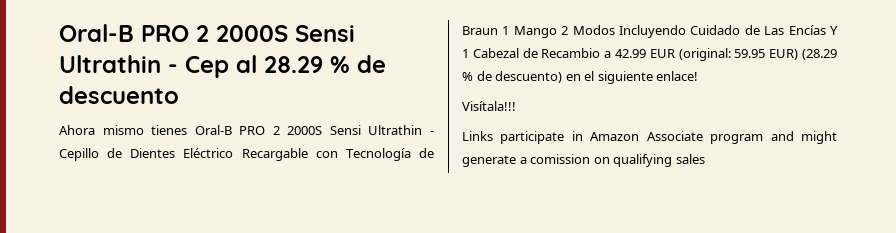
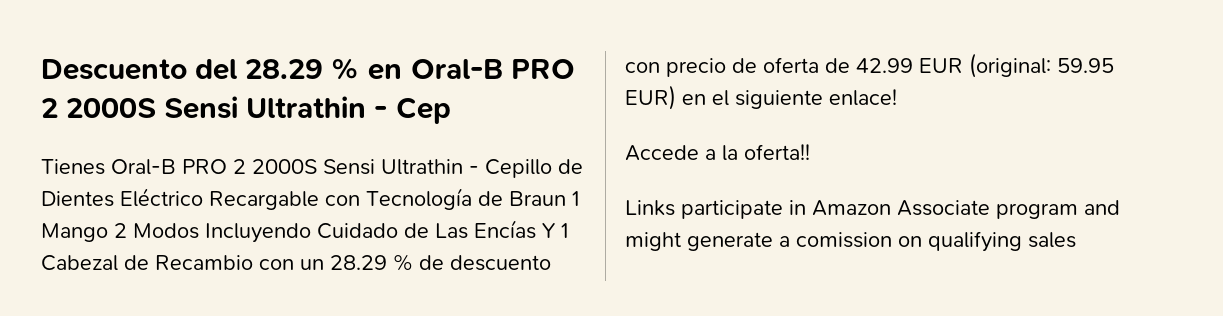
- Oral-B PRO 2 2000S Sensi Ultrathin - Cep al 28.29 % de descuento
- Ahora mismo tienes Oral-B PRO 2 2000S Sensi Ultrathin - Cepillo de Dientes Eléctrico Recargable con Tecnología de Braun 1 Mango 2 Modos Incluyendo Cuidado de Las Encías Y 1 Cabezal de Recambio a 42.99 EUR (original: 59.95 EUR) (28.29 % de descuento) en el siguiente enlace!
+ Descuento del 28.29 % en Oral-B PRO 2 2000S Sensi Ultrathin - Cep
+ Tienes Oral-B PRO 2 2000S Sensi Ultrathin - Cepillo de Dientes Eléctrico Recargable con Tecnología de Braun 1 Mango 2 Modos Incluyendo Cuidado de Las Encías Y 1 Cabezal de Recambio con un 28.29 % de descuento con precio de oferta de 42.99 EUR (original: 59.95 EUR) en el siguiente enlace!
- Visítala!!!
+ Accede a la oferta!!

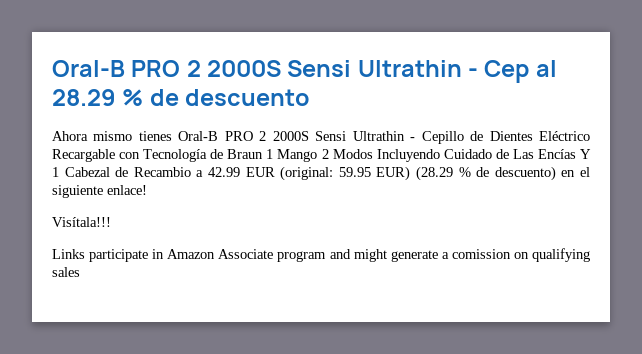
- Descuento del 28.29 % en Oral-B PRO 2 2000S Sensi Ultrathin - Cep
- Tienes Oral-B PRO 2 2000S Sensi Ultrathin - Cepillo de Dientes Eléctrico Recargable con Tecnología de Braun 1 Mango 2 Modos Incluyendo Cuidado de Las Encías Y 1 Cabezal de Recambio con un 28.29 % de descuento con precio de oferta de 42.99 EUR (original: 59.95 EUR) en el siguiente enlace!
+ Oral-B PRO 2 2000S Sensi Ultrathin - Cep al 28.29 % de descuento
+ Ahora mismo tienes Oral-B PRO 2 2000S Sensi Ultrathin - Cepillo de Dientes Eléctrico Recargable con Tecnología de Braun 1 Mango 2 Modos Incluyendo Cuidado de Las Encías Y 1 Cabezal de Recambio a 42.99 EUR (original: 59.95 EUR) (28.29 % de descuento) en el siguiente enlace!
- Accede a la oferta!!
+ Visítala!!!

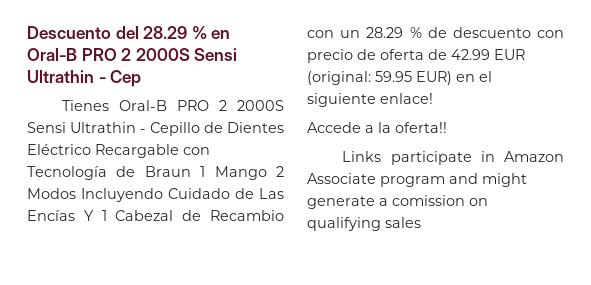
- Oral-B PRO 2 2000S Sensi Ultrathin - Cep al 28.29 % de descuento
- Ahora mismo tienes Oral-B PRO 2 2000S Sensi Ultrathin - Cepillo de Dientes Eléctrico Recargable con Tecnología de Braun 1 Mango 2 Modos Incluyendo Cuidado de Las Encías Y 1 Cabezal de Recambio a 42.99 EUR (original: 59.95 EUR) (28.29 % de descuento) en el siguiente enlace!
+ Descuento del 28.29 % en Oral-B PRO 2 2000S Sensi Ultrathin - Cep
+ Tienes Oral-B PRO 2 2000S Sensi Ultrathin - Cepillo de Dientes Eléctrico Recargable con Tecnología de Braun 1 Mango 2 Modos Incluyendo Cuidado de Las Encías Y 1 Cabezal de Recambio con un 28.29 % de descuento con precio de oferta de 42.99 EUR (original: 59.95 EUR) en el siguiente enlace!
- Visítala!!!
+ Accede a la oferta!!

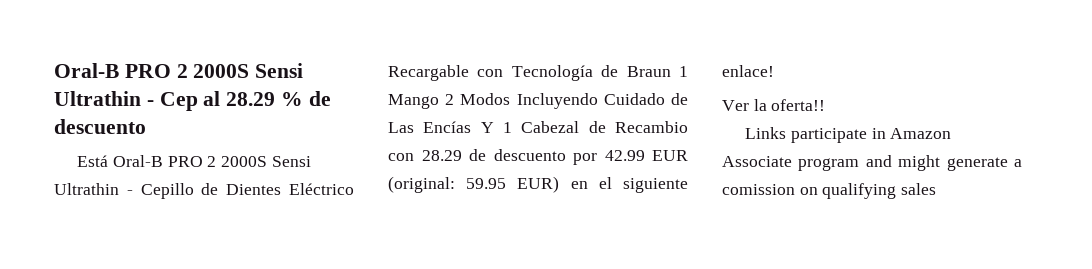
- Descuento del 28.29 % en Oral-B PRO 2 2000S Sensi Ultrathin - Cep
- Tienes Oral-B PRO 2 2000S Sensi Ultrathin - Cepillo de Dientes Eléctrico Recargable con Tecnología de Braun 1 Mango 2 Modos Incluyendo Cuidado de Las Encías Y 1 Cabezal de Recambio con un 28.29 % de descuento con precio de oferta de 42.99 EUR (original: 59.95 EUR) en el siguiente enlace!
+ Oral-B PRO 2 2000S Sensi Ultrathin - Cep al 28.29 % de descuento
+ Está Oral-B PRO 2 2000S Sensi Ultrathin - Cepillo de Dientes Eléctrico Recargable con Tecnología de Braun 1 Mango 2 Modos Incluyendo Cuidado de Las Encías Y 1 Cabezal de Recambio con 28.29 de descuento por 42.99 EUR (original: 59.95 EUR) en el siguiente enlace!
- Accede a la oferta!!
+ Ver la oferta!!

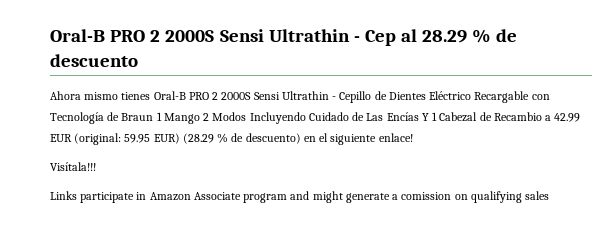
- Está Oral-B PRO 2 2000S Sensi Ultrathin - Cepillo de Dientes Eléctrico Recargable con Tecnología de Braun 1 Mango 2 Modos Incluyendo Cuidado de Las Encías Y 1 Cabezal de Recambio con 28.29 de descuento por 42.99 EUR (original: 59.95 EUR) en el siguiente enlace!
+ Ahora mismo tienes Oral-B PRO 2 2000S Sensi Ultrathin - Cepillo de Dientes Eléctrico Recargable con Tecnología de Braun 1 Mango 2 Modos Incluyendo Cuidado de Las Encías Y 1 Cabezal de Recambio a 42.99 EUR (original: 59.95 EUR) (28.29 % de descuento) en el siguiente enlace!
- Ver la oferta!!
+ Visítala!!!

